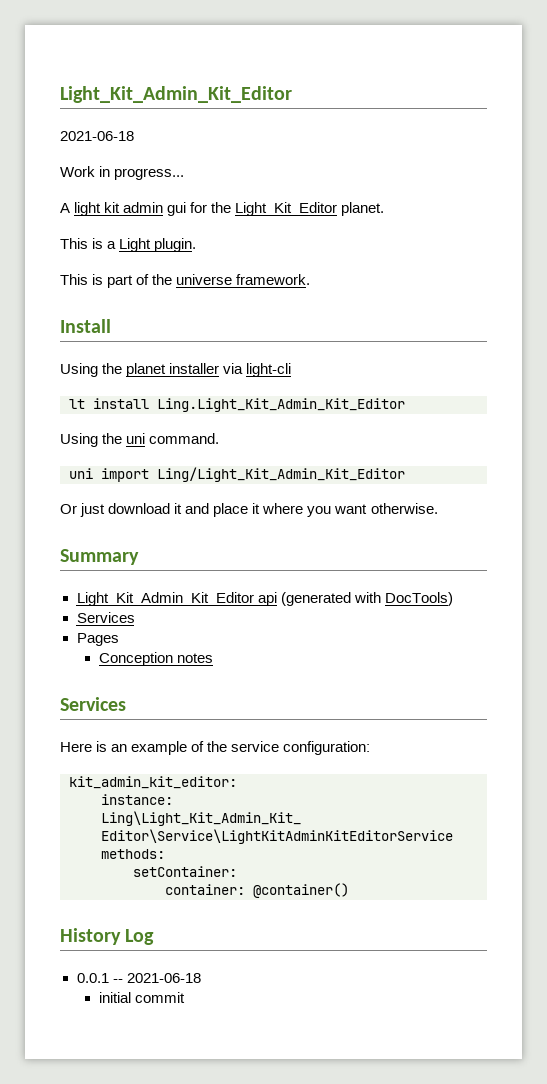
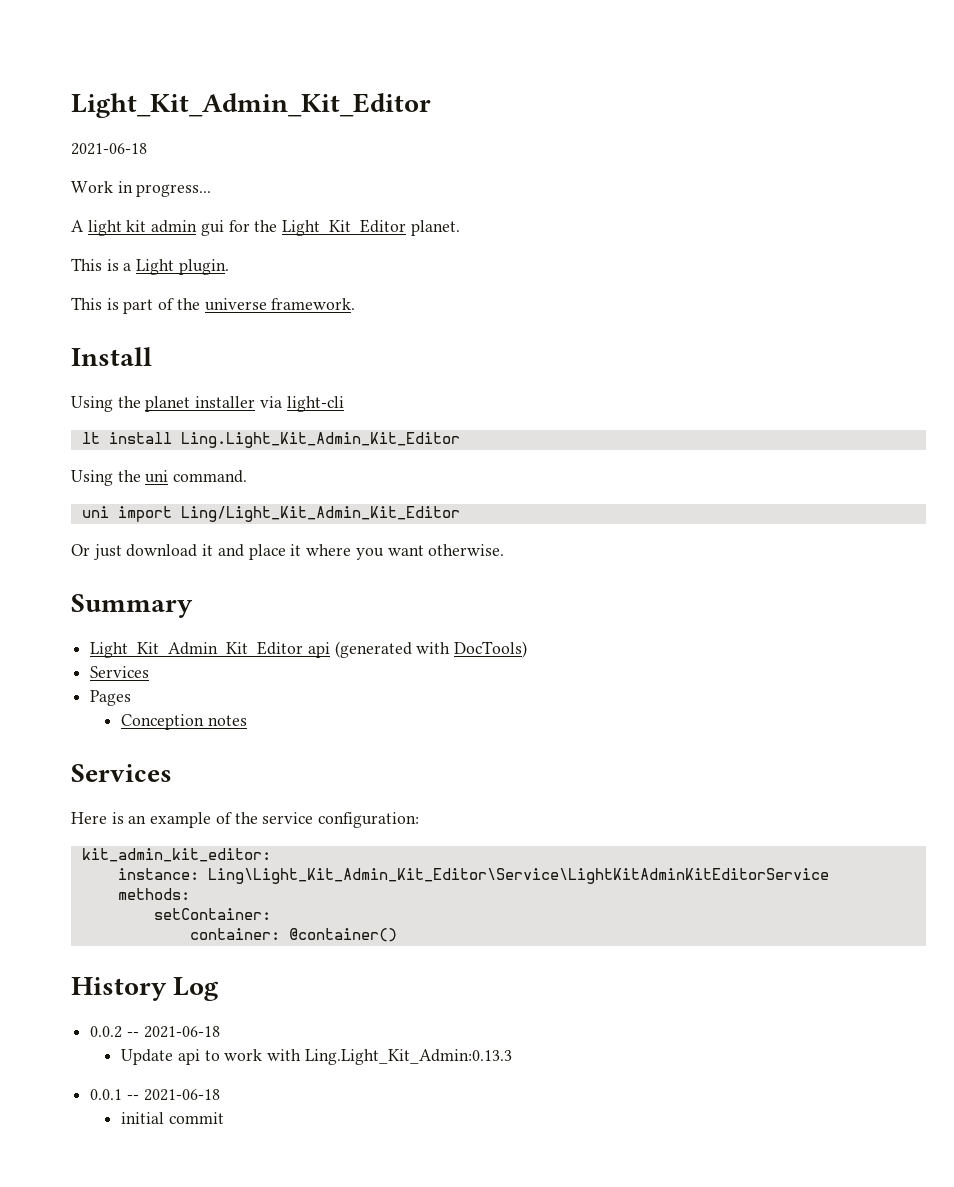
+ 0.0.2 -- 2021-06-18
+ Update api to work with Ling.Light_Kit_Admin:0.13.3

